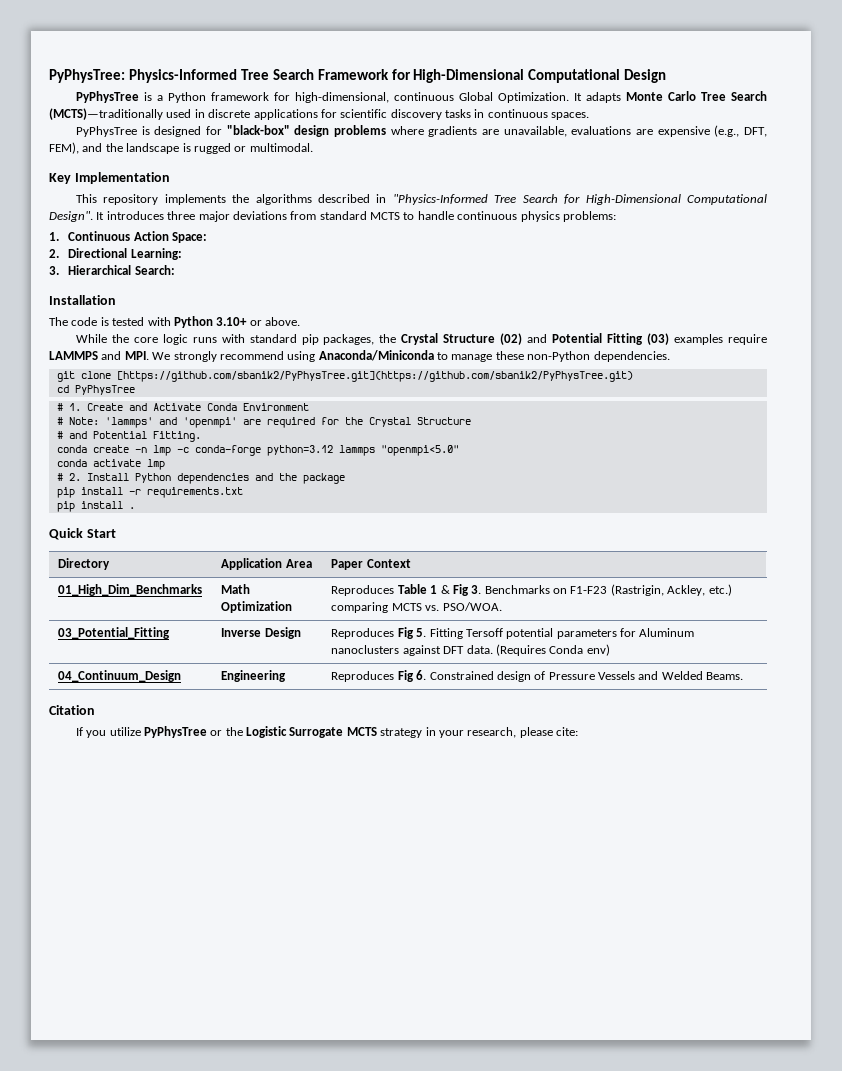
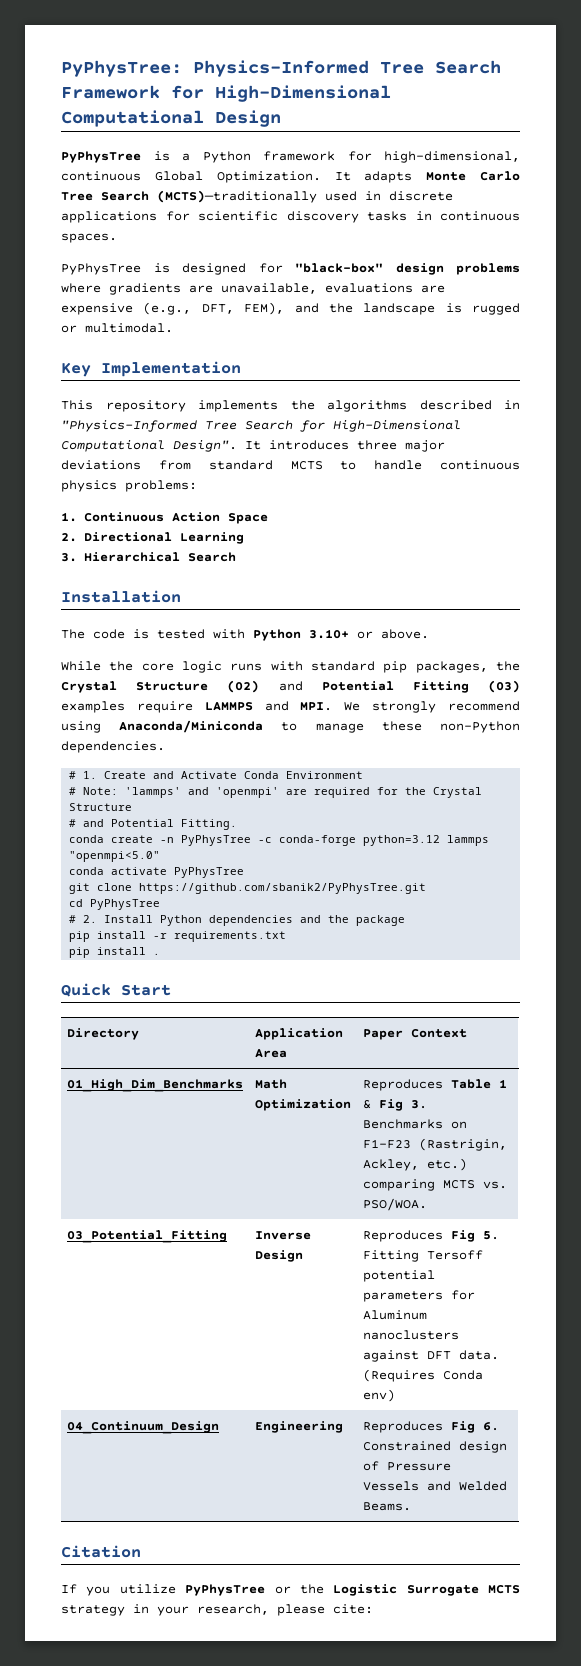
- 1. Continuous Action Space:
+ 1. Continuous Action Space
- 2. Directional Learning:
+ 2. Directional Learning
- 3. Hierarchical Search:
+ 3. Hierarchical Search
- git clone [https://github.com/sbanik2/PyPhysTree.git](https://github.com/sbanik2/PyPhysTree.git)
- cd PyPhysTree
- conda create -n lmp -c conda-forge python=3.12 lammps "openmpi<5.0"
+ conda create -n PyPhysTree -c conda-forge python=3.12 lammps "openmpi<5.0"
- conda activate lmp
+ conda activate PyPhysTree
+ git clone https://github.com/sbanik2/PyPhysTree.git
+ cd PyPhysTree

